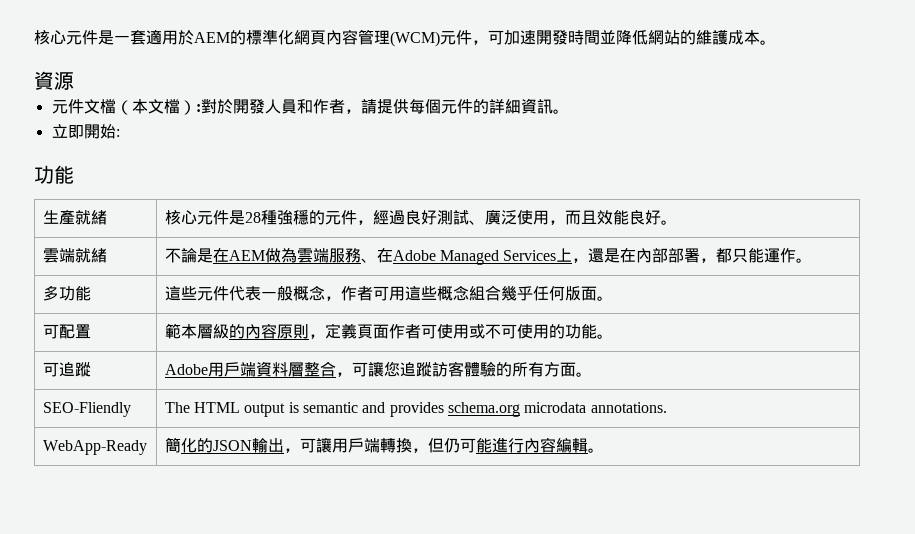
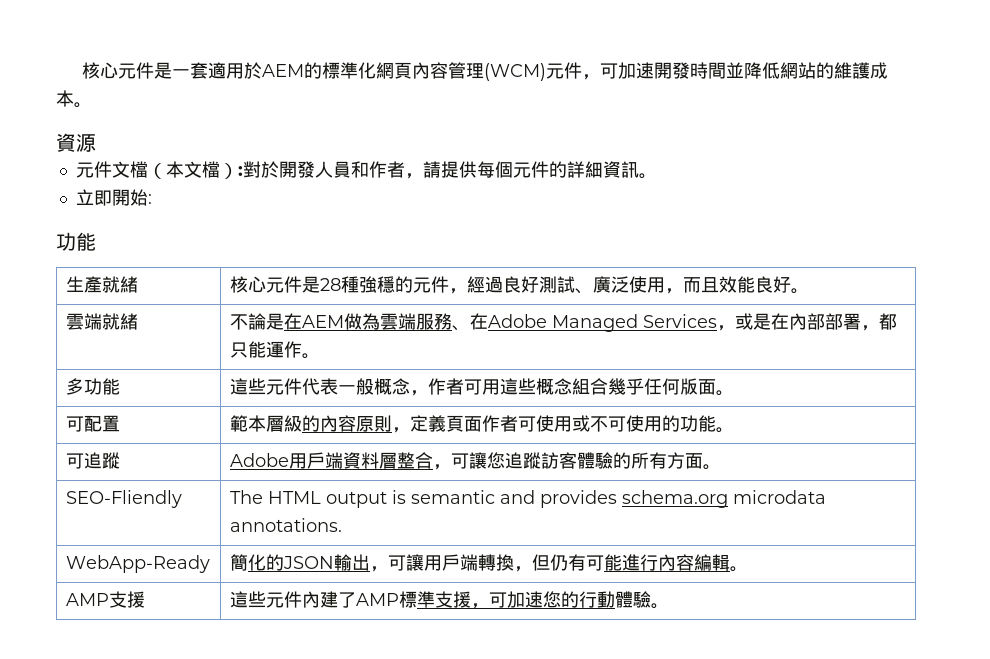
- 雲端就緒 | 不論是在AEM做為雲端服務、在Adobe Managed Services上，還是在內部部署，都只能運作。
+ 雲端就緒 | 不論是在AEM做為雲端服務、在Adobe Managed Services，或是在內部部署，都只能運作。
- WebApp-Ready | 簡化的JSON輸出，可讓用戶端轉換，但仍可能進行內容編輯。
+ WebApp-Ready | 簡化的JSON輸出，可讓用戶端轉換，但仍有可能進行內容編輯。
+ AMP支援 | 這些元件內建了AMP標準支援，可加速您的行動體驗。

